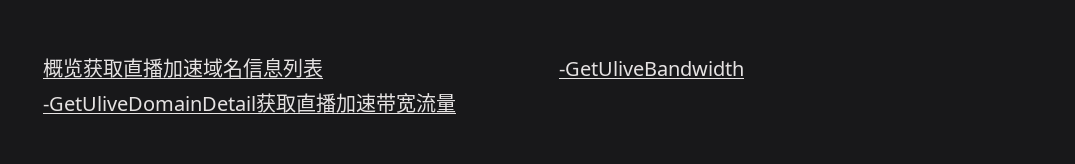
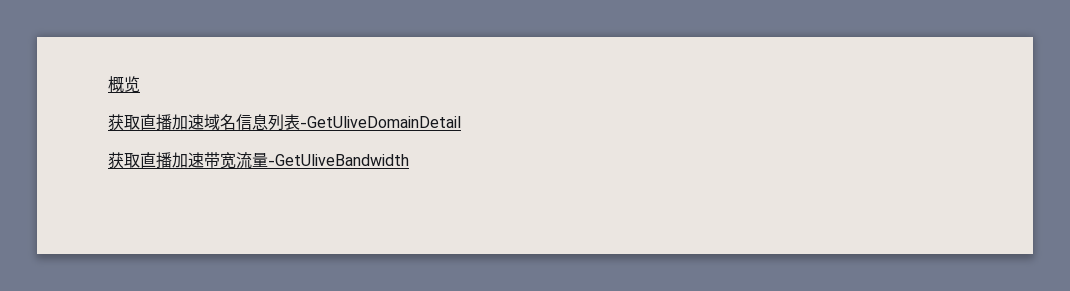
- 概览获取直播加速域名信息列表-GetUliveDomainDetail获取直播加速带宽流量-GetUliveBandwidth
+ 概览
+ 获取直播加速域名信息列表-GetUliveDomainDetail
+ 获取直播加速带宽流量-GetUliveBandwidth

